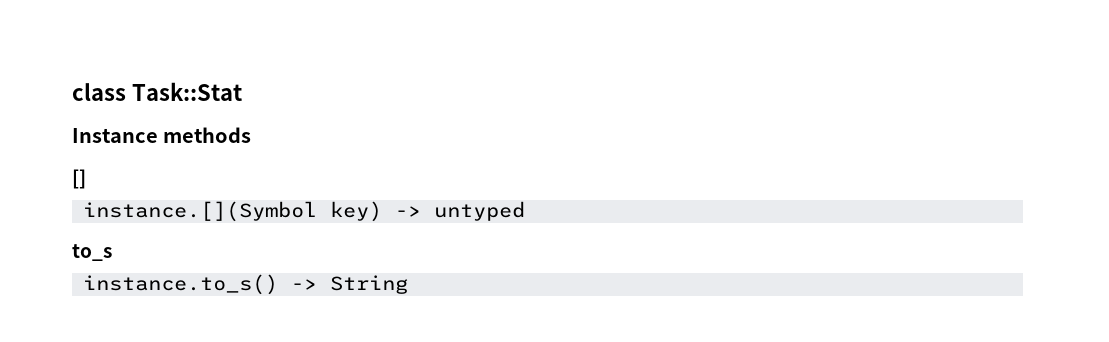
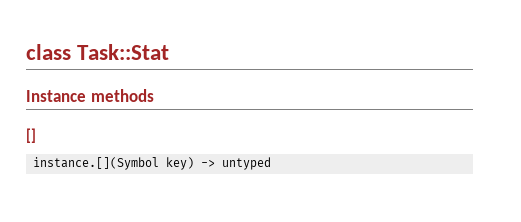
- to_s
- instance.to_s() -> String

